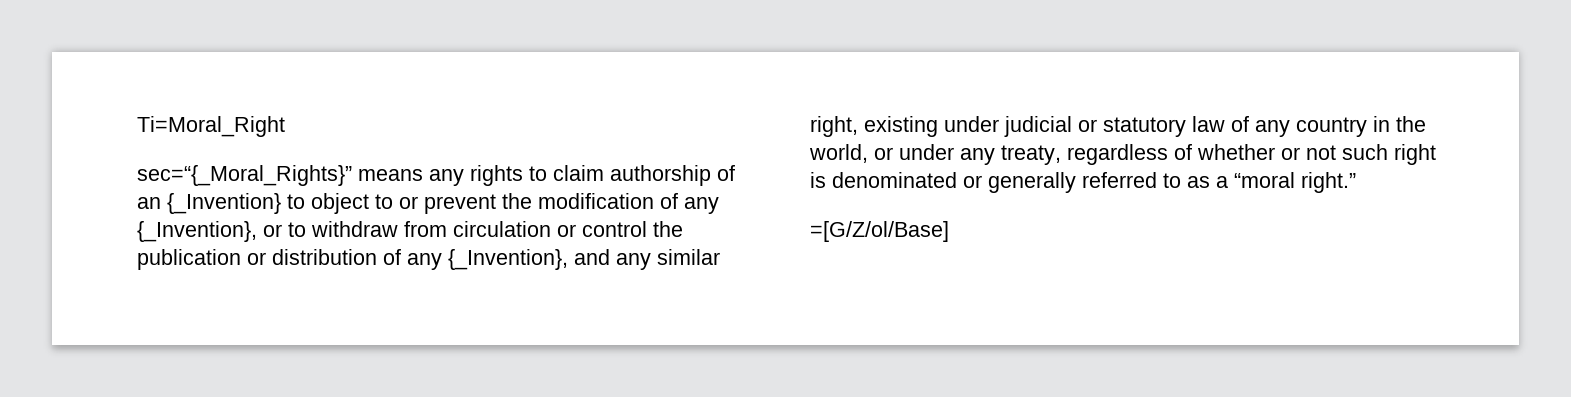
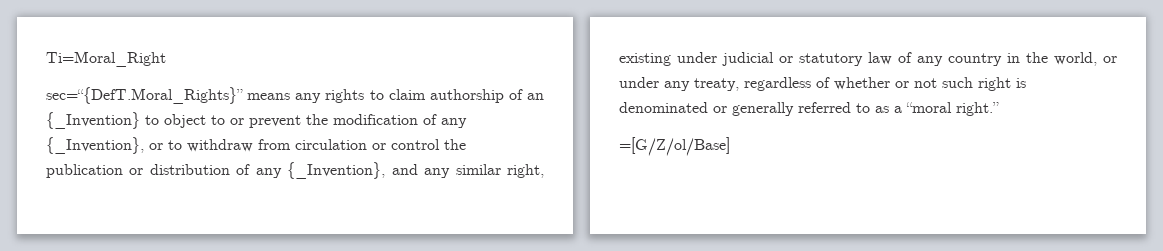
- sec=“{_Moral_Rights}” means any rights to claim authorship of an {_Invention} to object to or prevent the modification of any {_Invention}, or to withdraw from circulation or control the publication or distribution of any {_Invention}, and any similar right, existing under judicial or statutory law of any country in the world, or under any treaty, regardless of whether or not such right is denominated or generally referred to as a “moral right.”
+ sec=“{DefT.Moral_Rights}” means any rights to claim authorship of an {_Invention} to object to or prevent the modification of any {_Invention}, or to withdraw from circulation or control the publication or distribution of any {_Invention}, and any similar right, existing under judicial or statutory law of any country in the world, or under any treaty, regardless of whether or not such right is denominated or generally referred to as a “moral right.”

